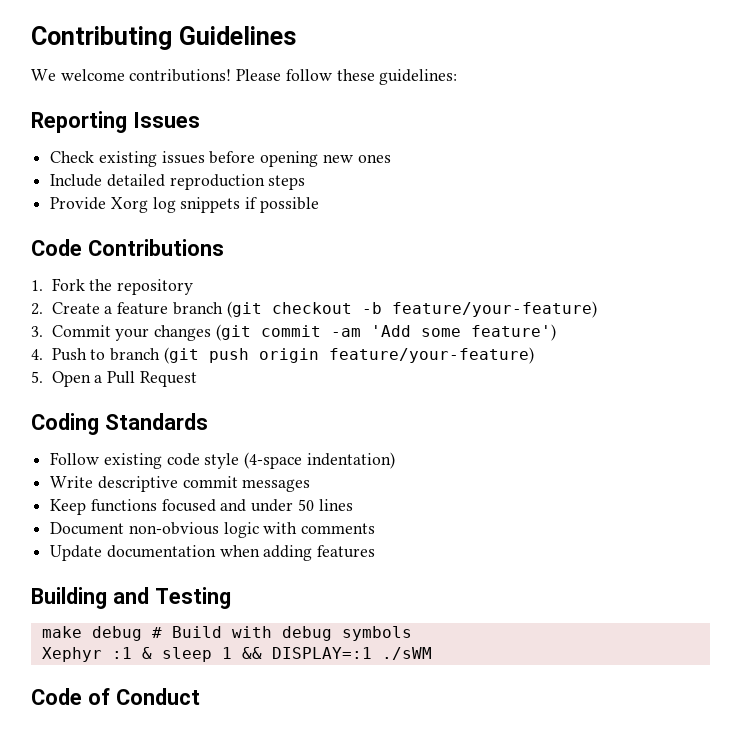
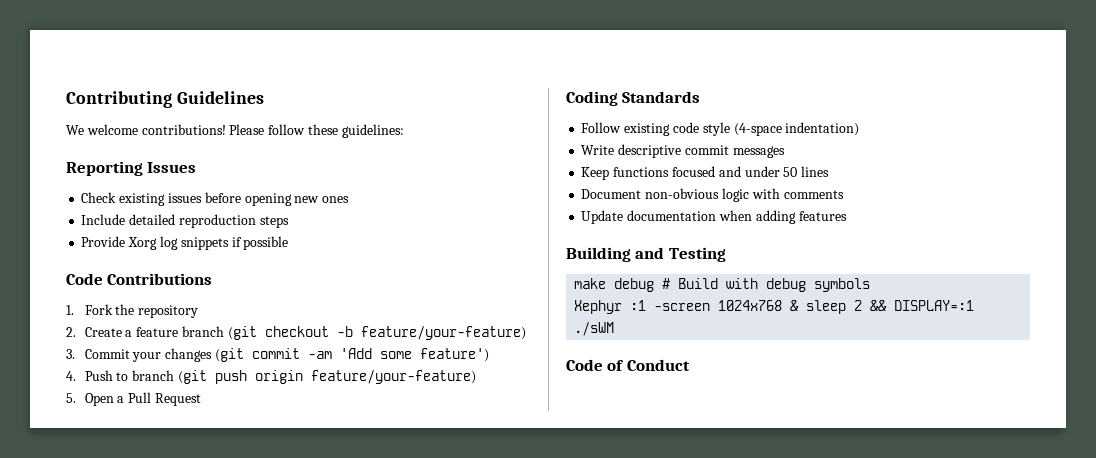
- Xephyr :1 & sleep 1 && DISPLAY=:1 ./sWM
+ Xephyr :1 -screen 1024x768 & sleep 2 && DISPLAY=:1 ./sWM

